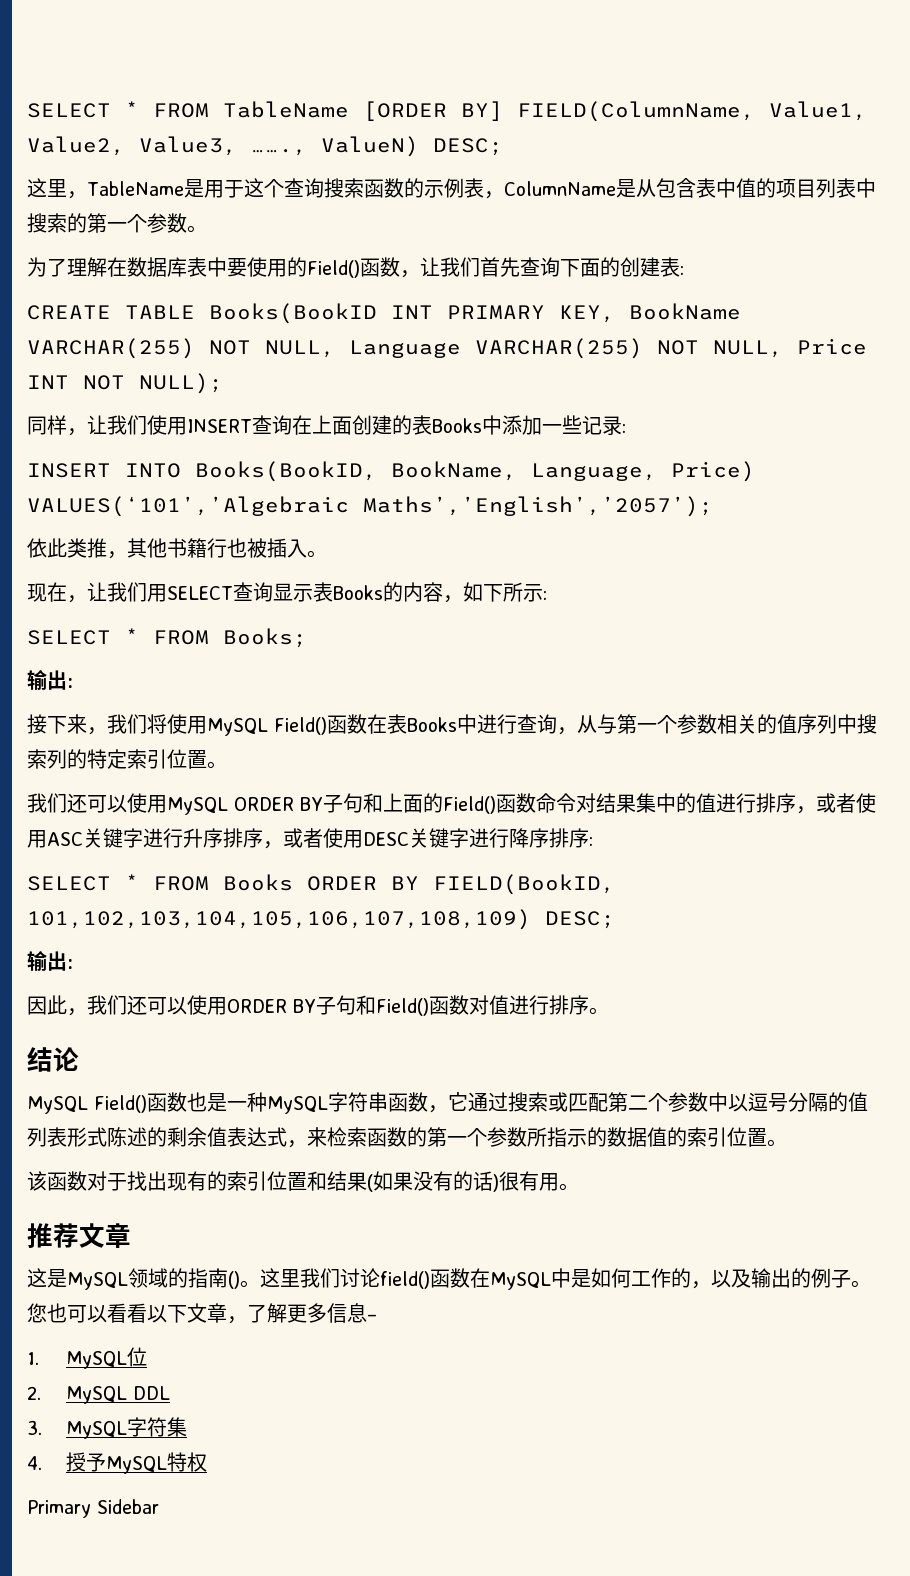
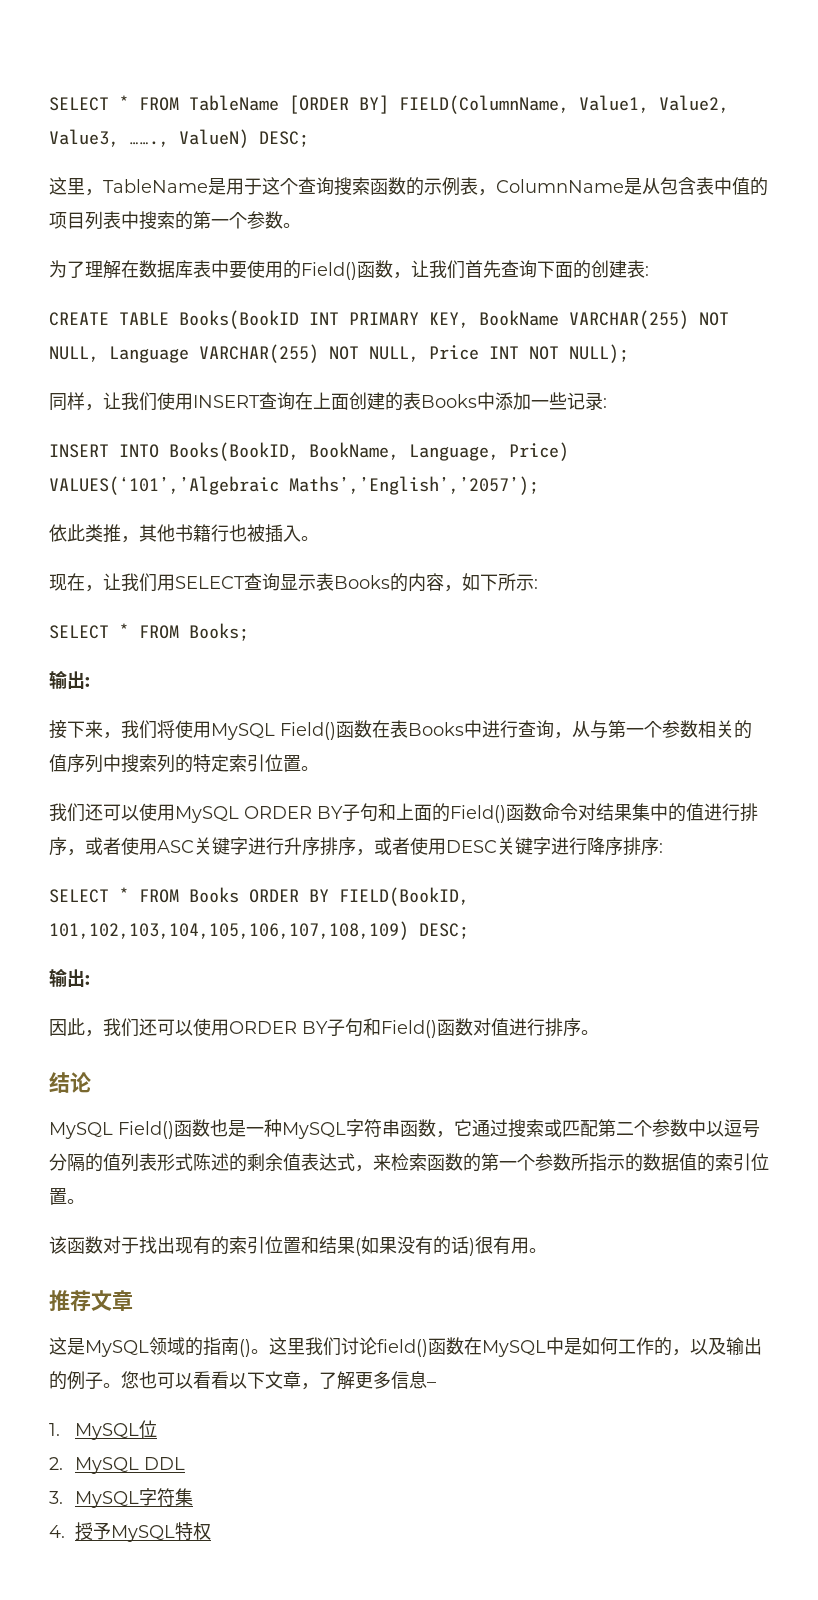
- Primary Sidebar

